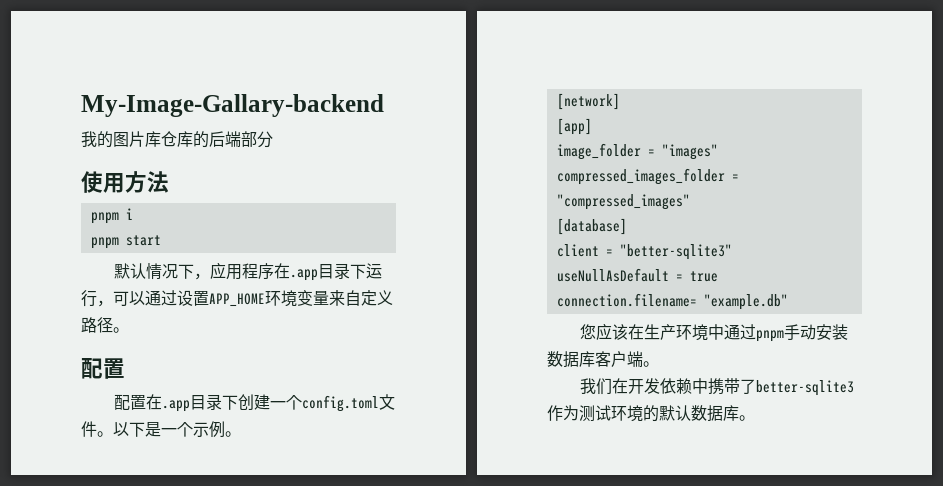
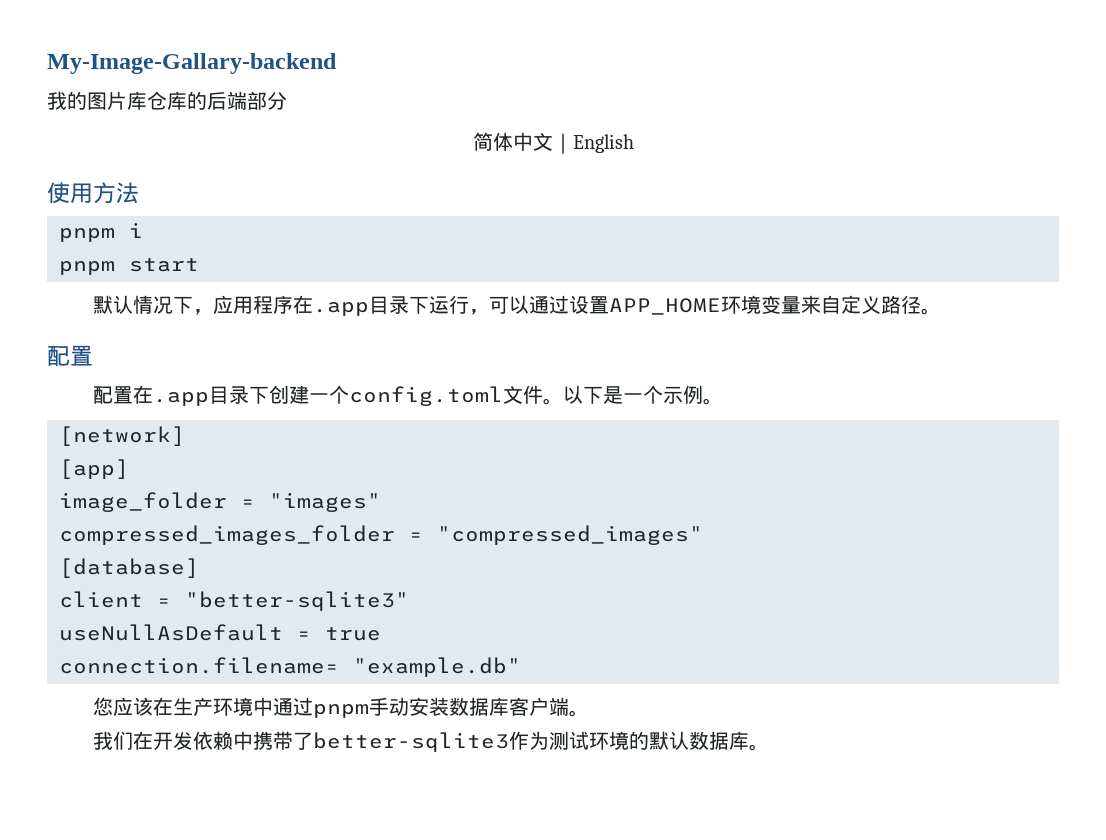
+ 简体中文｜English

